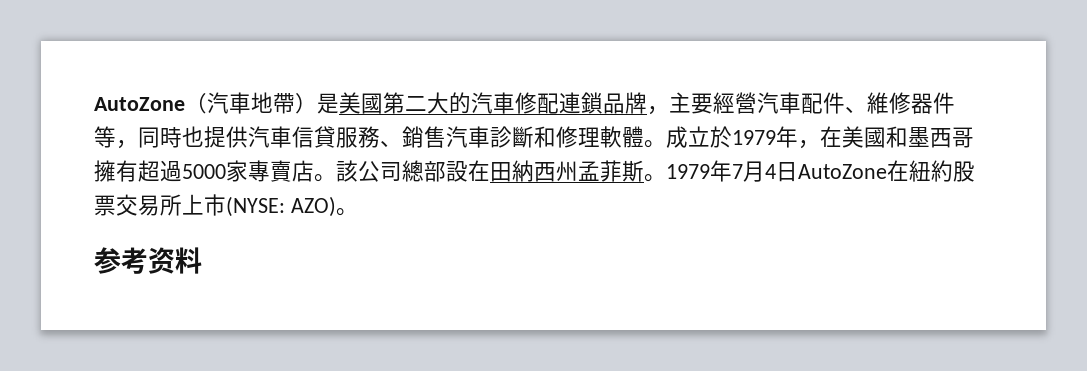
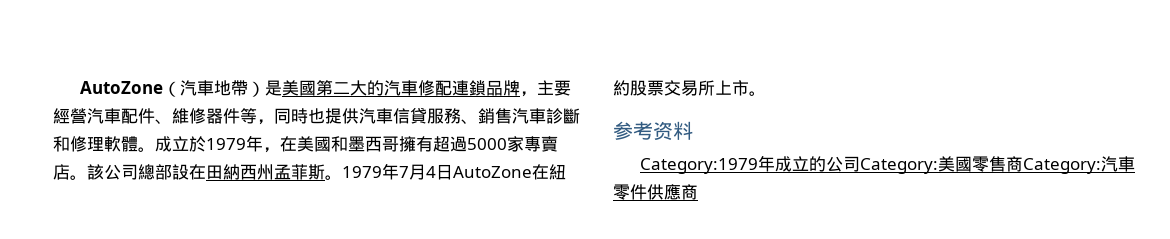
- 1979年7月4日AutoZone在紐約股票交易所上市(NYSE: AZO)。
+ 1979年7月4日AutoZone在紐約股票交易所上市。
+ Category:1979年成立的公司Category:美國零售商Category:汽車零件供應商

